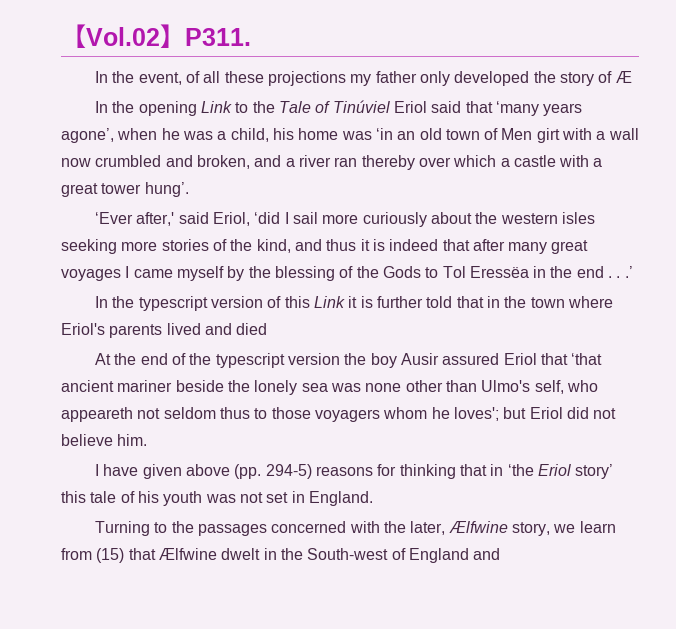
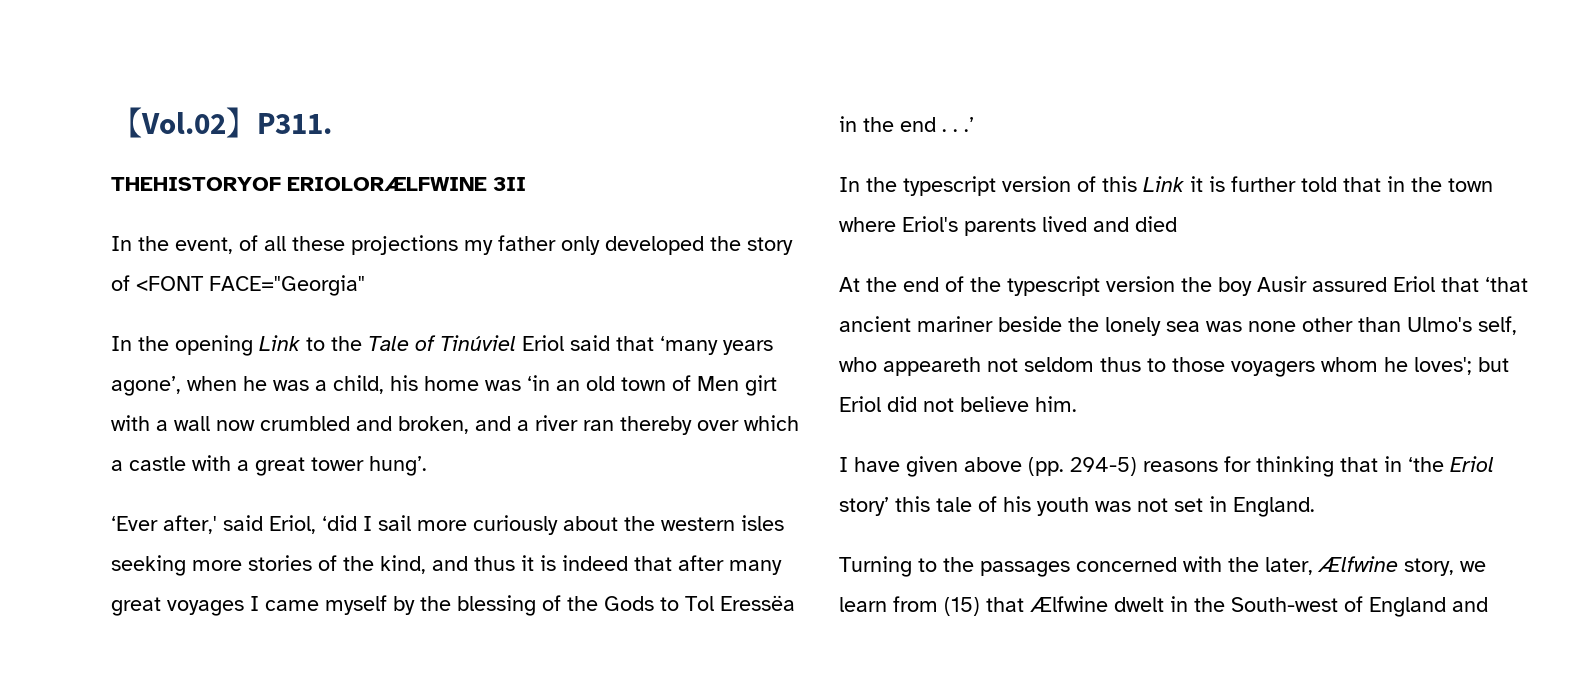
+ THEHISTORYOF ERIOLORÆLFWINE 3II
- In the event, of all these projections my father only developed the story of Æ
+ In the event, of all these projections my father only developed the story of <FONT FACE="Georgia"

